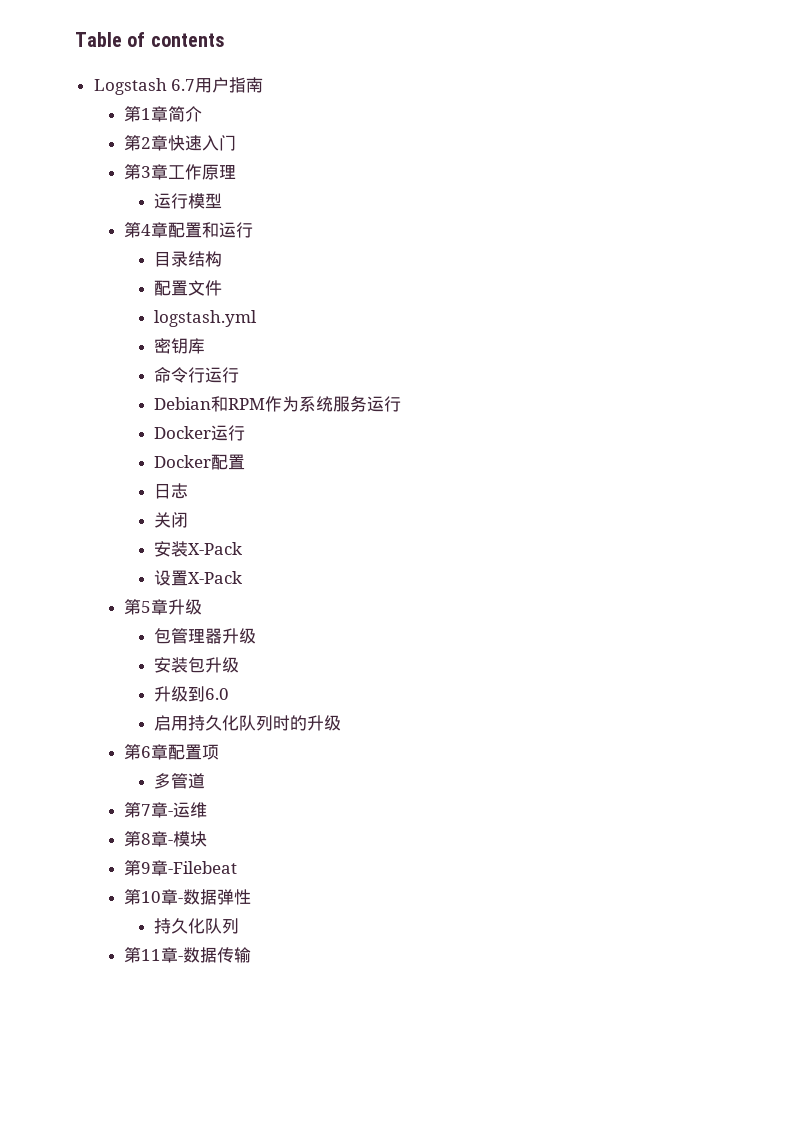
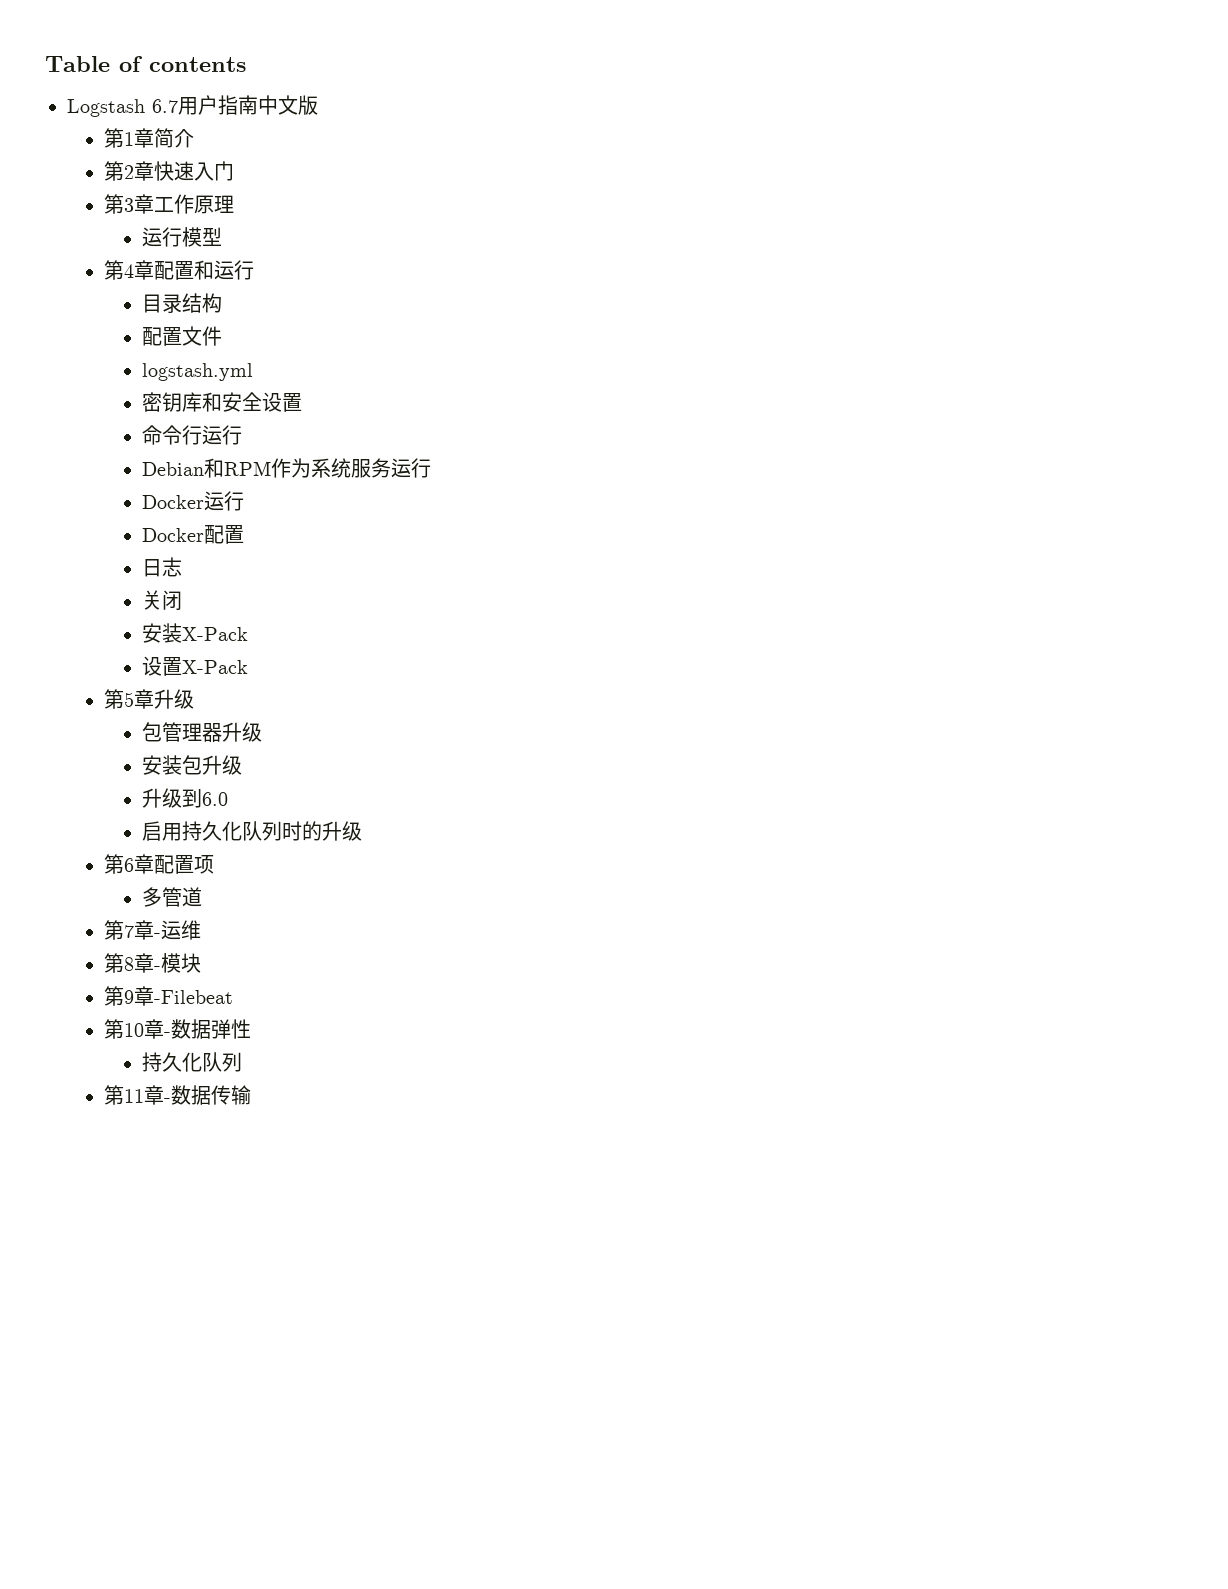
- Logstash 6.7用户指南
+ Logstash 6.7用户指南中文版
- 密钥库
+ 密钥库和安全设置

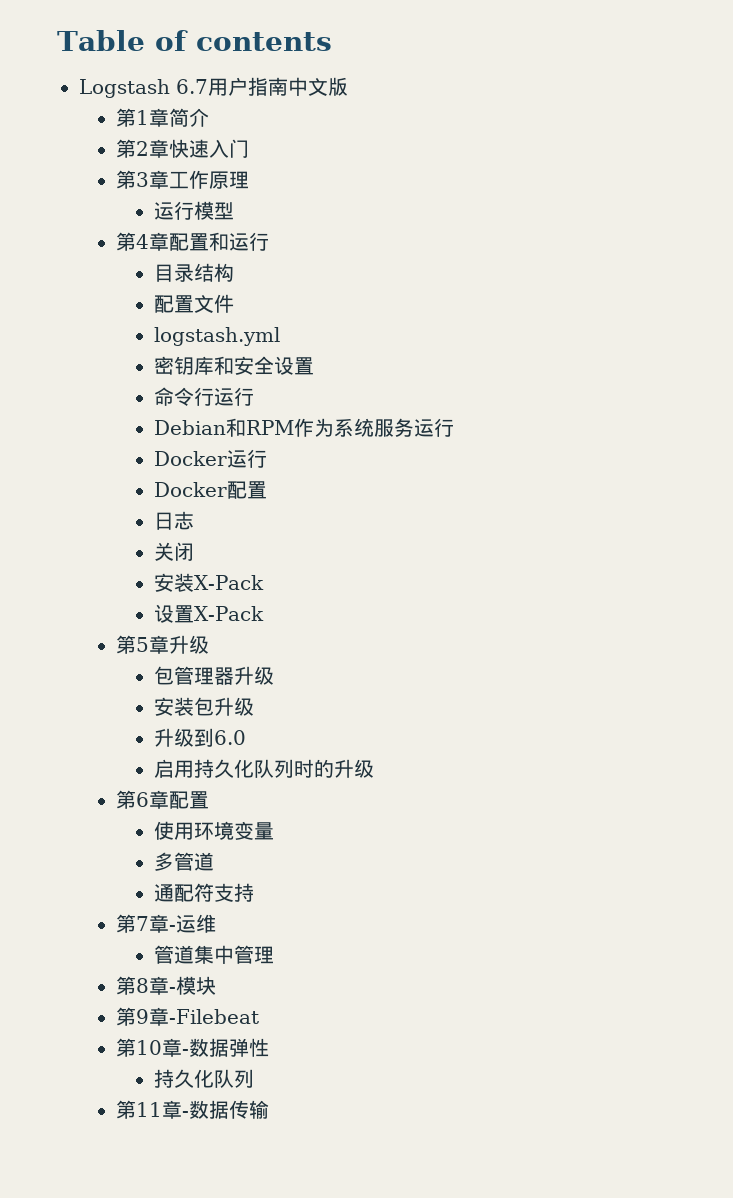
- 第6章配置项
+ 第6章配置
+ 使用环境变量
+ 通配符支持
+ 管道集中管理

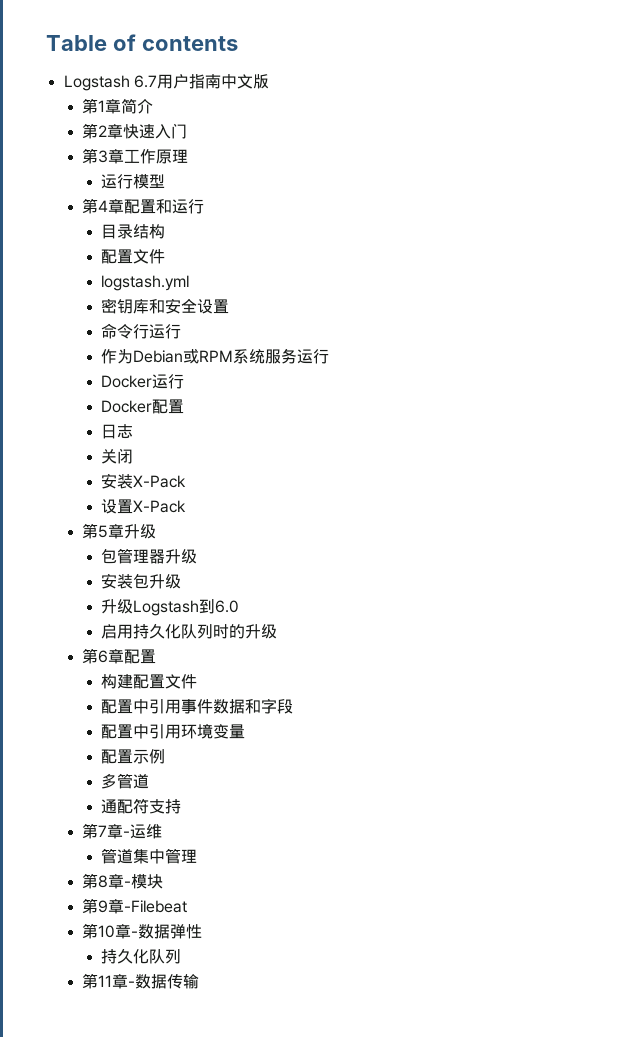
- Debian和RPM作为系统服务运行
+ 作为Debian或RPM系统服务运行
- 升级到6.0
+ 升级Logstash到6.0
- 使用环境变量
+ 构建配置文件
+ 配置中引用事件数据和字段
+ 配置中引用环境变量
+ 配置示例

